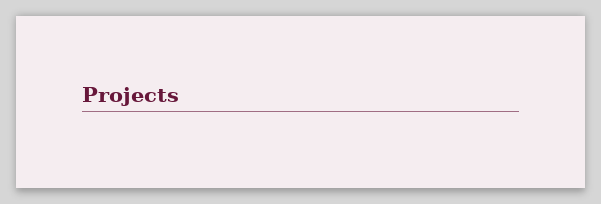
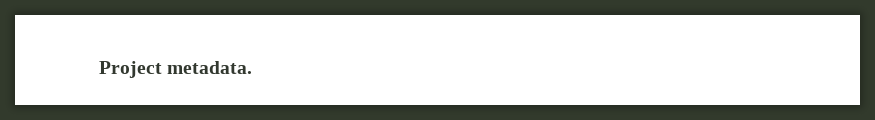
- Projects
+ Project metadata.

